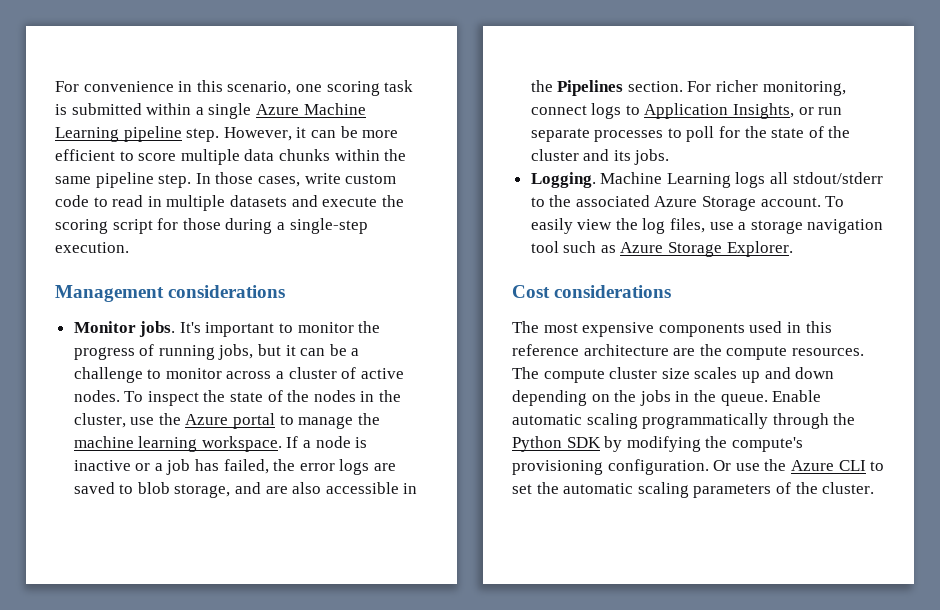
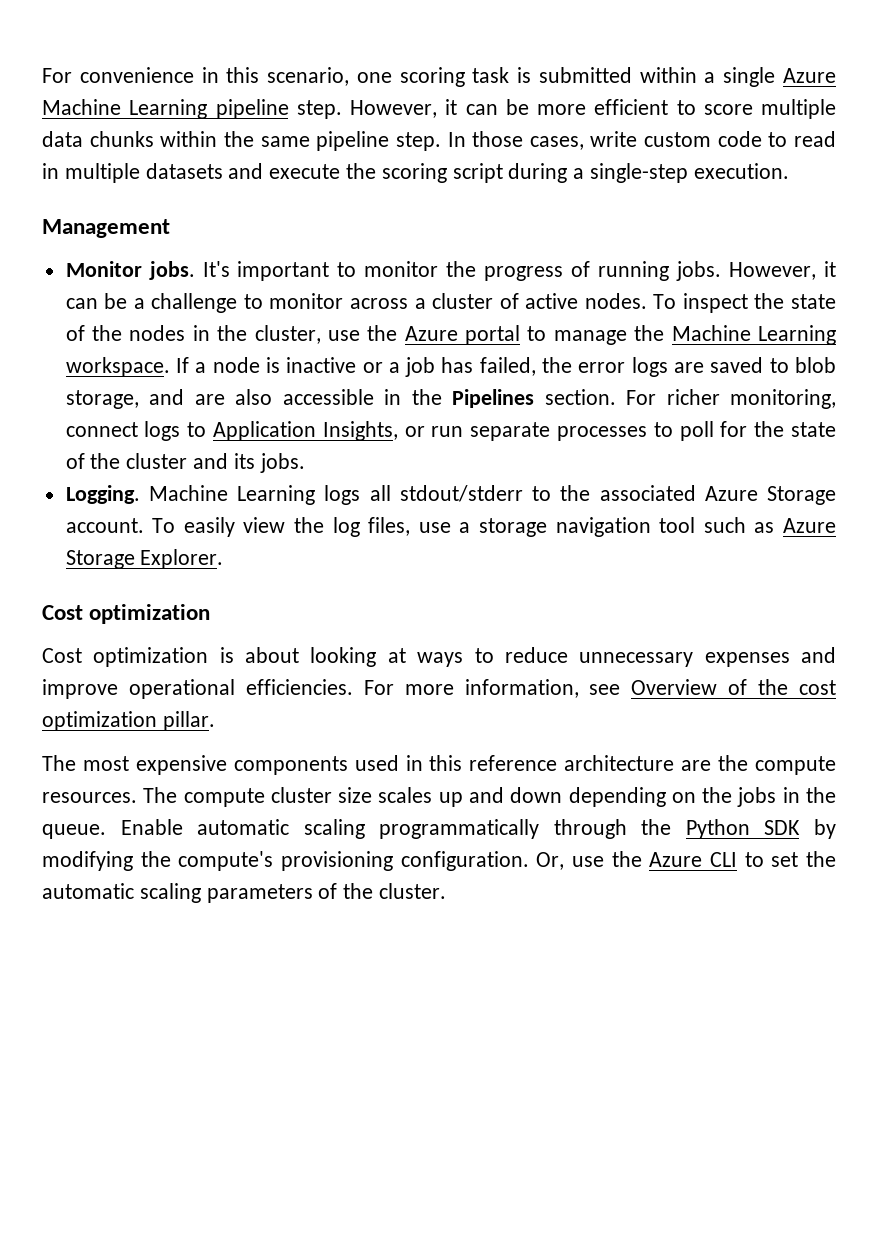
- In those cases, write custom code to read in multiple datasets and execute the scoring script for those during a single-step execution.
+ In those cases, write custom code to read in multiple datasets and execute the scoring script during a single-step execution.
- Management considerations
+ Management
- It's important to monitor the progress of running jobs, but it can be a challenge to monitor across a cluster of active nodes.
+ It's important to monitor the progress of running jobs. However, it can be a challenge to monitor across a cluster of active nodes.
- To inspect the state of the nodes in the cluster, use the Azure portal to manage the machine learning workspace.
+ To inspect the state of the nodes in the cluster, use the Azure portal to manage the Machine Learning workspace.
  To easily view the log files, use a storage navigation tool such as Azure Storage Explorer.
- Cost considerations
+ Cost optimization
+ Cost optimization is about looking at ways to reduce unnecessary expenses and improve operational efficiencies. For more information, see Overview of the cost optimization pillar.
- Or use the Azure CLI to set the automatic scaling parameters of the cluster.
+ Or, use the Azure CLI to set the automatic scaling parameters of the cluster.

